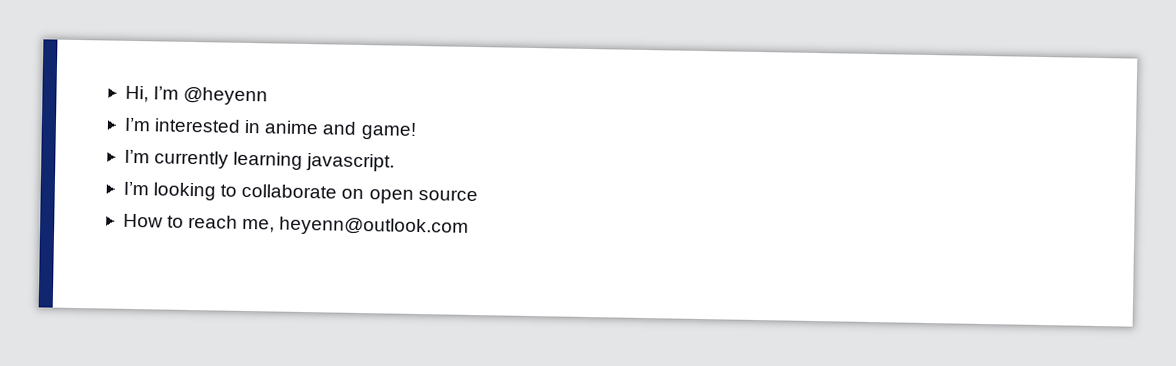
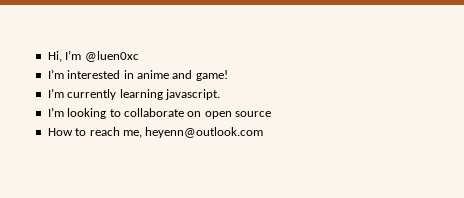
- Hi, I’m @heyenn
+ Hi, I’m @luen0xc

